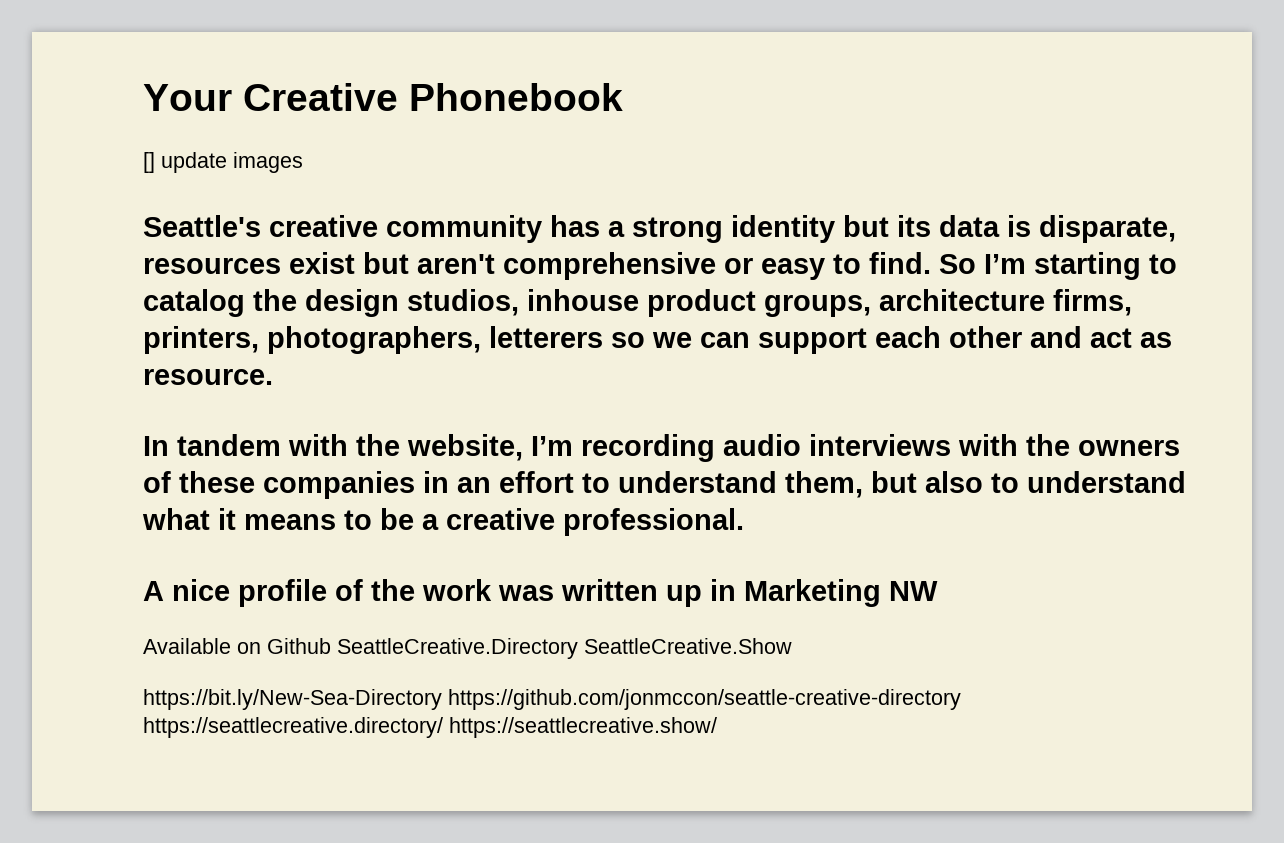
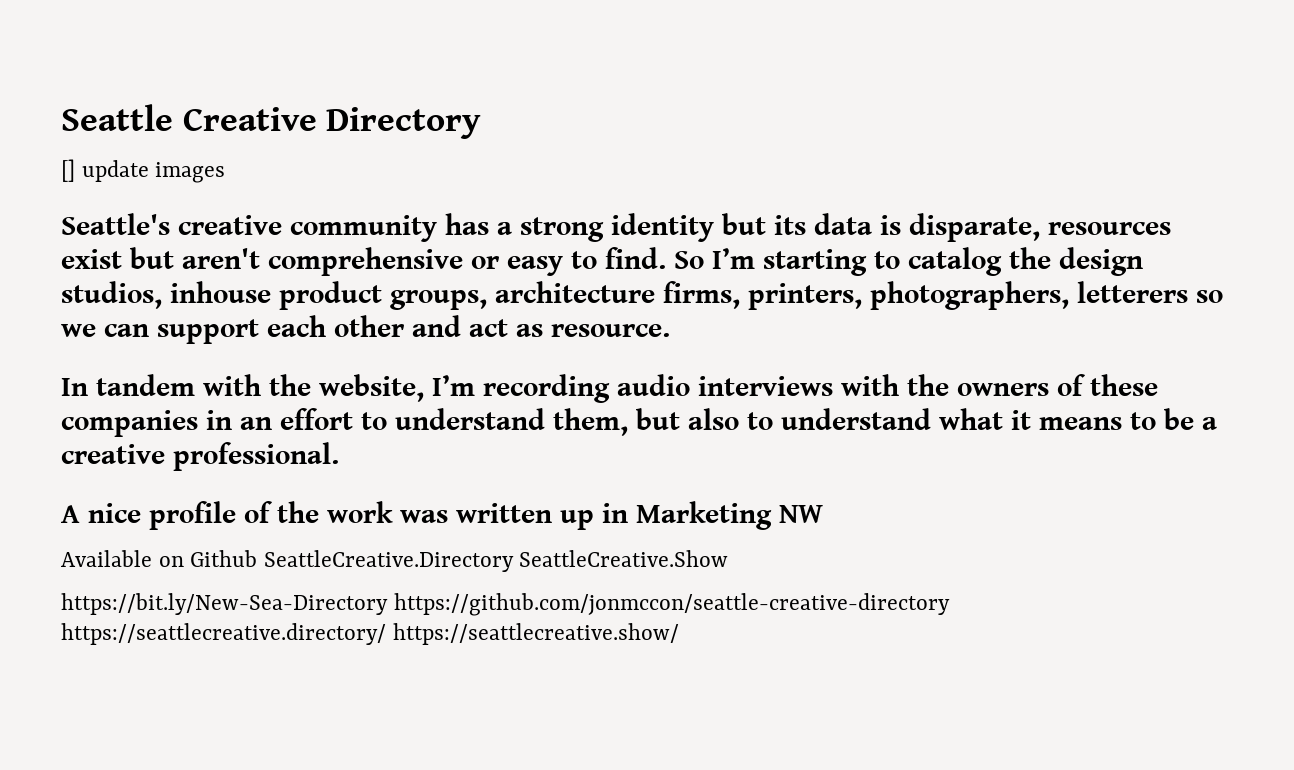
- Your Creative Phonebook
+ Seattle Creative Directory

